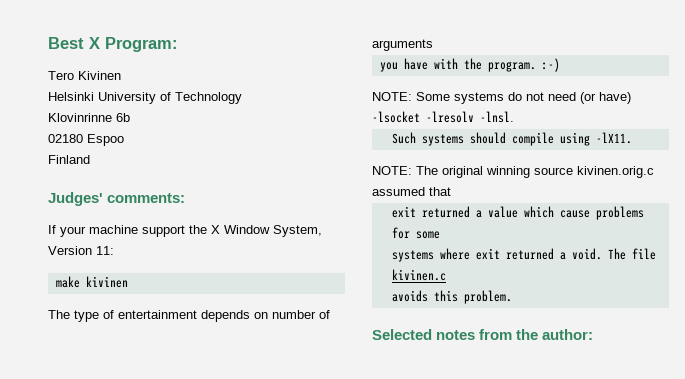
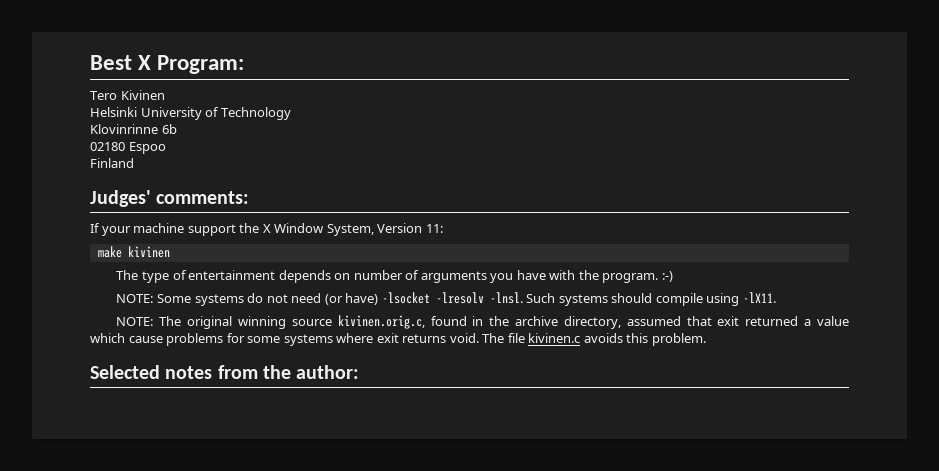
- The type of entertainment depends on number of arguments
- you have with the program. :-)
+ The type of entertainment depends on number of arguments you have with the program. :-)
- NOTE: Some systems do not need (or have) -lsocket -lresolv -lnsl.
- Such systems should compile using -lX11.
+ NOTE: Some systems do not need (or have) -lsocket -lresolv -lnsl. Such systems should compile using -lX11.
- NOTE: The original winning source kivinen.orig.c assumed that
- exit returned a value which cause problems for some
- systems where exit returned a void.
+ NOTE: The original winning source kivinen.orig.c, found in the archive directory, assumed that exit returned a value which cause problems for some systems where exit returns void.
- The file kivinen.c
- avoids this problem.
+ The file kivinen.c avoids this problem.

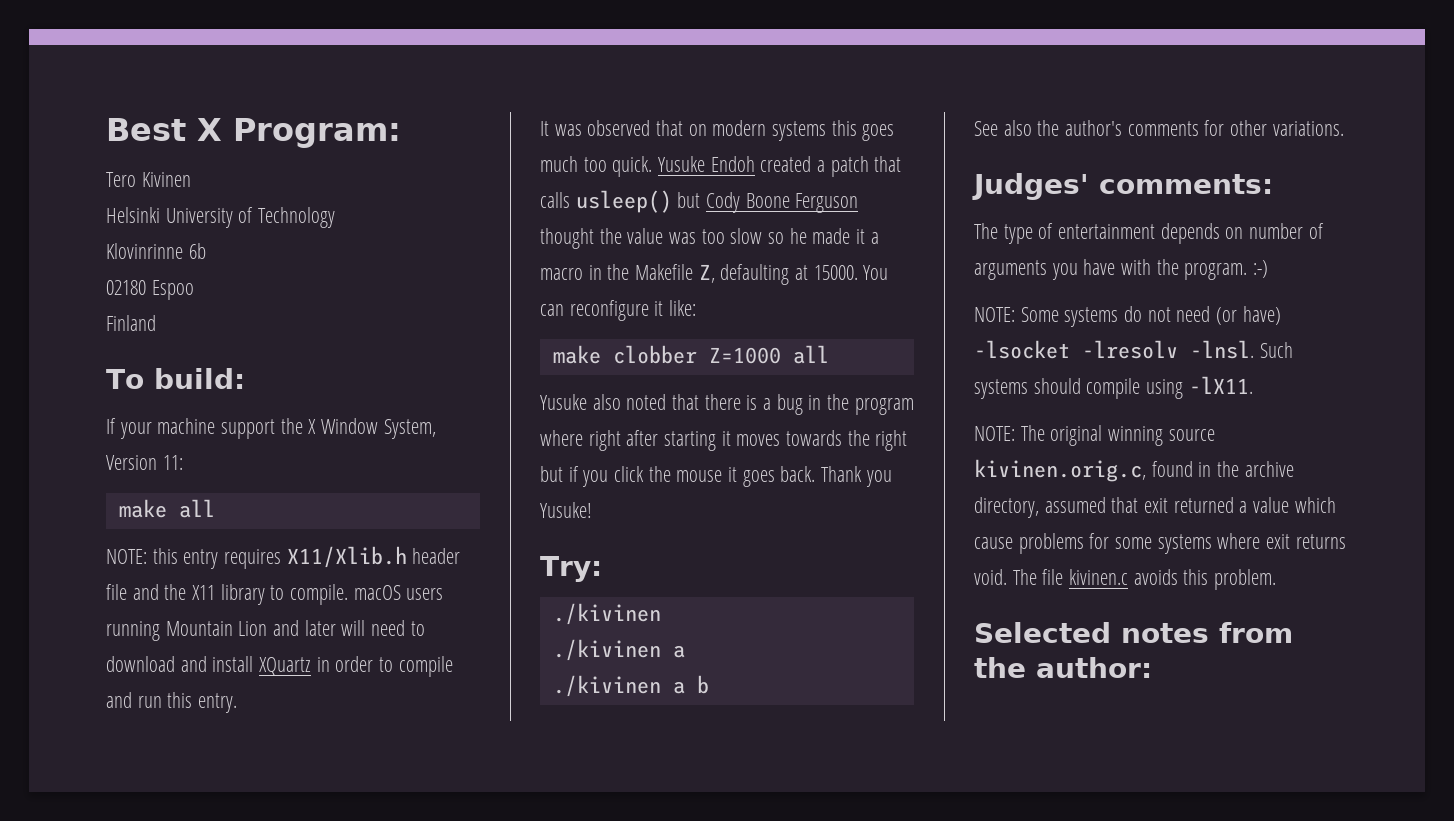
- Judges' comments:
+ To build:
- make kivinen
+ make all
+ NOTE: this entry requires X11/Xlib.h header file and the X11 library to compile. macOS users running Mountain Lion and later will need to download and install XQuartz in order to compile and run this entry.
+ It was observed that on modern systems this goes much too quick. Yusuke Endoh created a patch that calls usleep() but Cody Boone Ferguson thought the value was too slow so he made it a macro in the Makefile Z, defaulting at 15000. You can reconfigure it like:
+ make clobber Z=1000 all
+ Yusuke also noted that there is a bug in the program where right after starting it moves towards the right but if you click the mouse it goes back. Thank you Yusuke!
+ Try:
+ ./kivinen
+ ./kivinen a
+ ./kivinen a b
+ See also the author's comments for other variations.
+ Judges' comments:

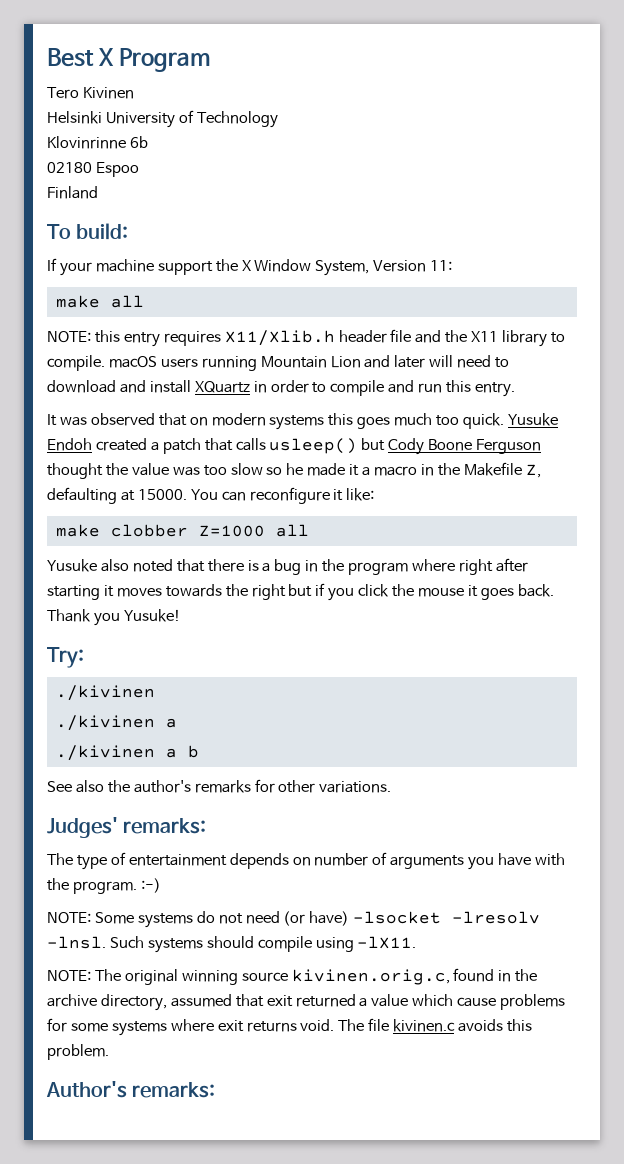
- Best X Program:
+ Best X Program
- See also the author's comments for other variations.
+ See also the author's remarks for other variations.
- Judges' comments:
+ Judges' remarks:
- Selected notes from the author:
+ Author's remarks:

